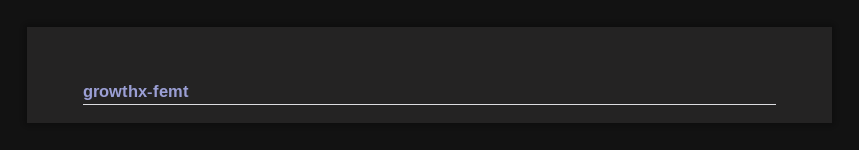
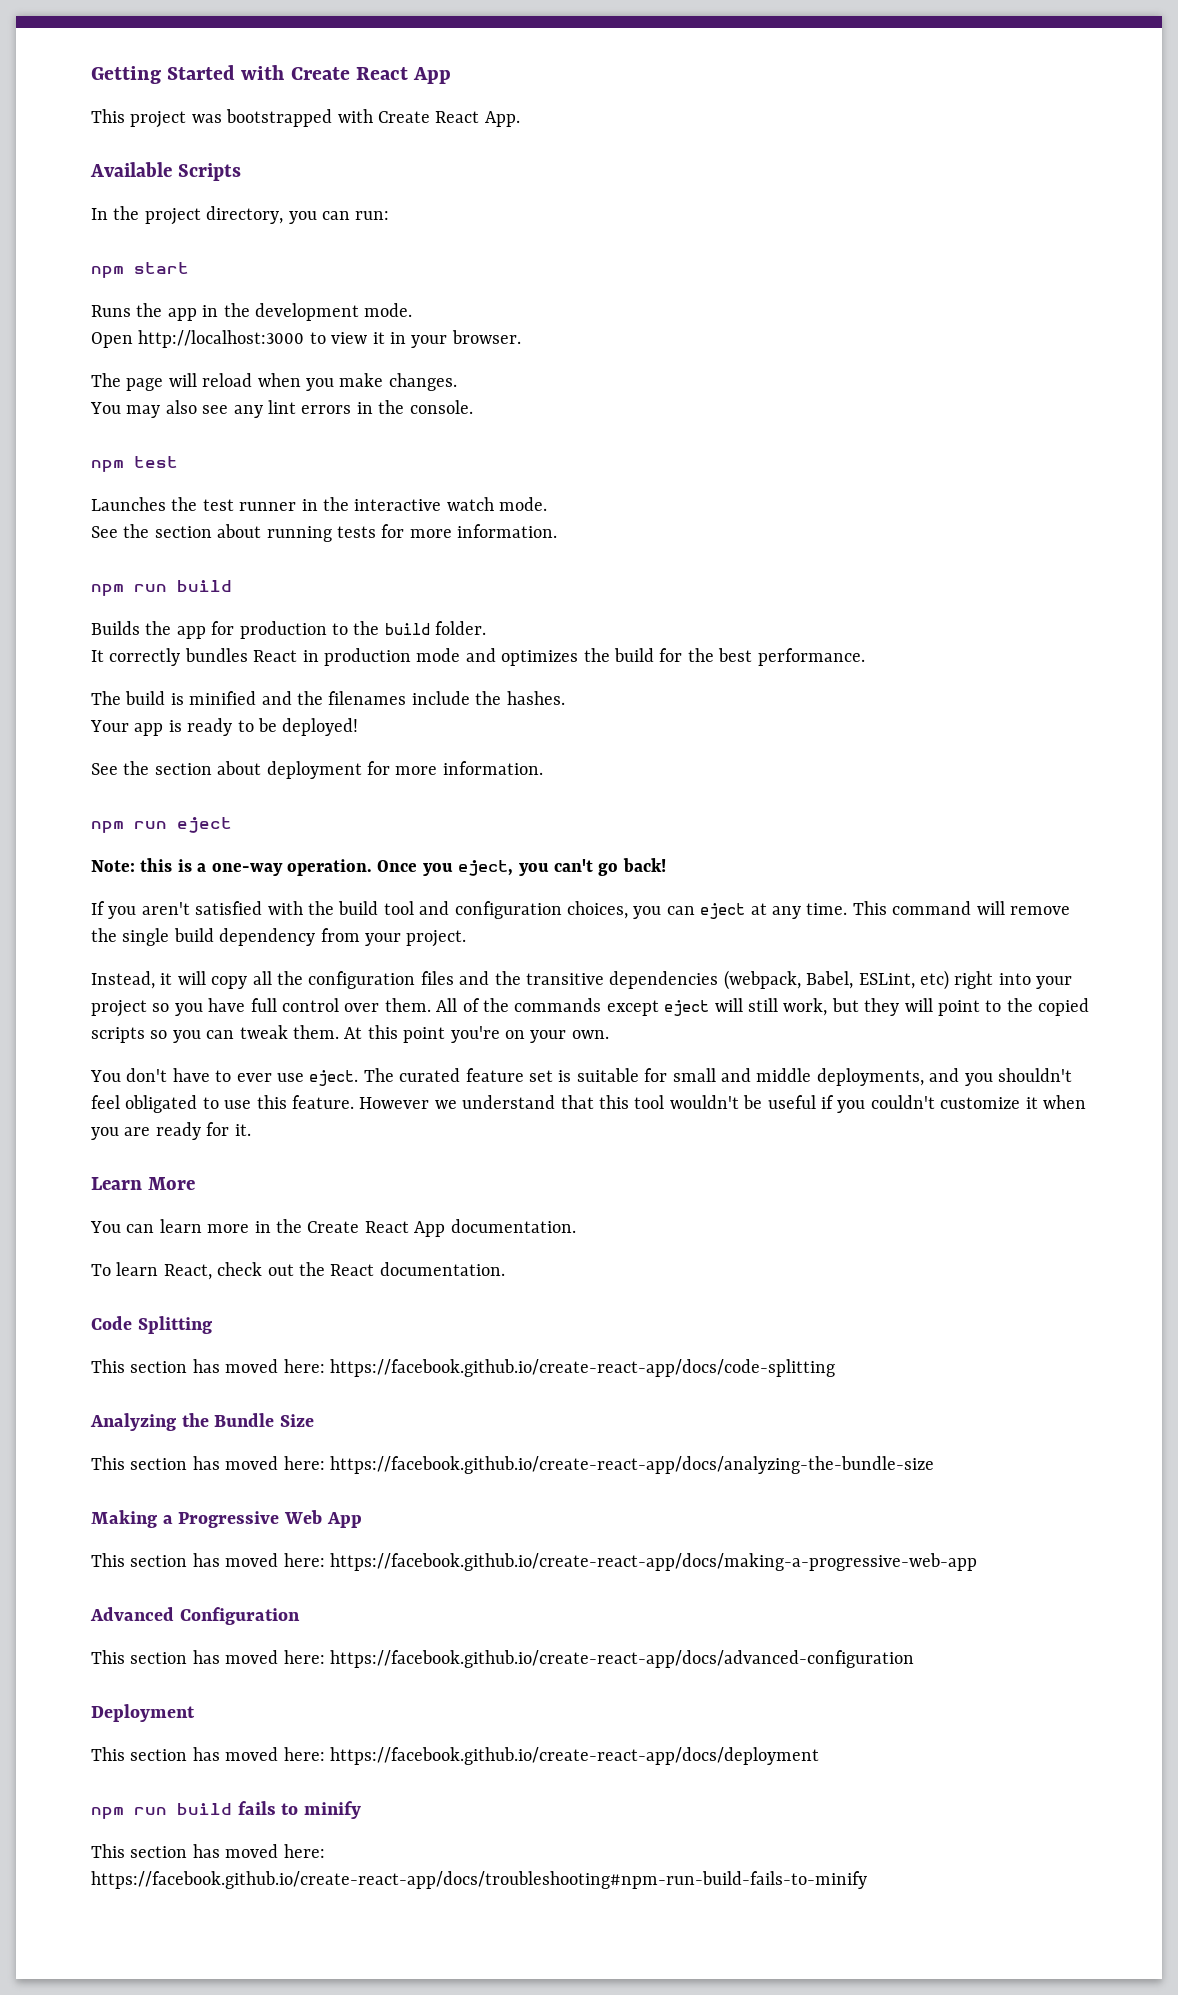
- growthx-femt
+ Getting Started with Create React App
+ This project was bootstrapped with Create React App.
+ Available Scripts
+ In the project directory, you can run:
+ npm start
+ Runs the app in the development mode.
+ Open http://localhost:3000 to view it in your browser.
+ The page will reload when you make changes.
+ You may also see any lint errors in the console.
+ npm test
+ Launches the test runner in the interactive watch mode.
+ See the section about running tests for more information.
+ npm run build
+ Builds the app for production to the build folder.
+ It correctly bundles React in production mode and optimizes the build for the best performance.
+ The build is minified and the filenames include the hashes.
+ Your app is ready to be deployed!
+ See the section about deployment for more information.
+ npm run eject
+ Note: this is a one-way operation. Once you eject, you can't go back!
+ If you aren't satisfied with the build tool and configuration choices, you can eject at any time. This command will remove the single build dependency from your project.
+ Instead, it will copy all the configuration files and the transitive dependencies (webpack, Babel, ESLint, etc) right into your project so you have full control over them. All of the commands except eject will still work, but they will point to the copied scripts so you can tweak them. At this point you're on your own.
+ You don't have to ever use eject. The curated feature set is suitable for small and middle deployments, and you shouldn't feel obligated to use this feature. However we understand that this tool wouldn't be useful if you couldn't customize it when you are ready for it.
+ Learn More
+ You can learn more in the Create React App documentation.
+ To learn React, check out the React documentation.
+ Code Splitting
+ This section has moved here: https://facebook.github.io/create-react-app/docs/code-splitting
+ Analyzing the Bundle Size
+ This section has moved here: https://facebook.github.io/create-react-app/docs/analyzing-the-bundle-size
+ Making a Progressive Web App
+ This section has moved here: https://facebook.github.io/create-react-app/docs/making-a-progressive-web-app
+ Advanced Configuration
+ This section has moved here: https://facebook.github.io/create-react-app/docs/advanced-configuration
+ Deployment
+ This section has moved here: https://facebook.github.io/create-react-app/docs/deployment
+ npm run build fails to minify
+ This section has moved here: https://facebook.github.io/create-react-app/docs/troubleshooting#npm-run-build-fails-to-minify

